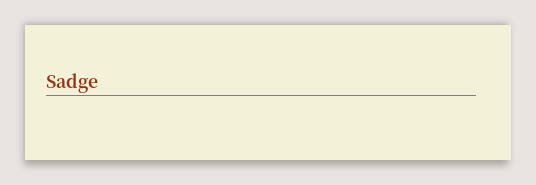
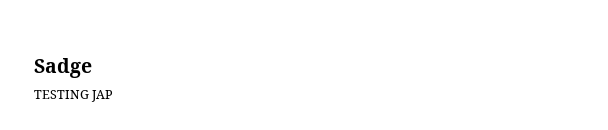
+ TESTING JAP

